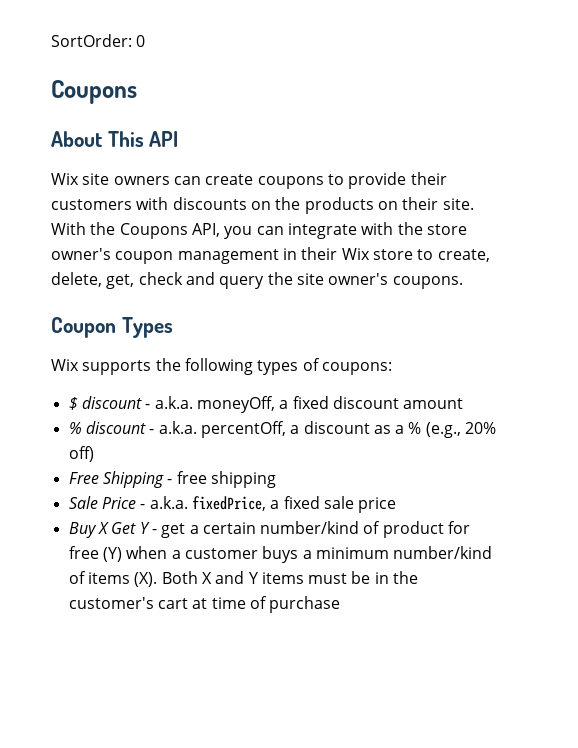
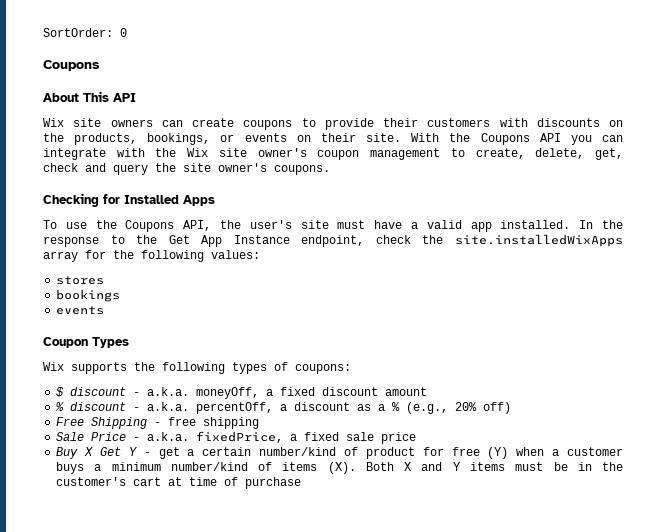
- Wix site owners can create coupons to provide their customers with discounts on the products on their site.
+ Wix site owners can create coupons to provide their customers with discounts on the products, bookings, or events on their site.
- With the Coupons API, you can integrate with the store owner's coupon management in their Wix store to create, delete, get, check and query the site owner's coupons.
+ With the Coupons API you can integrate with the Wix site owner's coupon management to create, delete, get, check and query the site owner's coupons.
+ Checking for Installed Apps
+ To use the Coupons API, the user's site must have a valid app installed. In the response to the Get App Instance endpoint, check the site.installedWixApps array for the following values:
+ stores
+ bookings
+ events

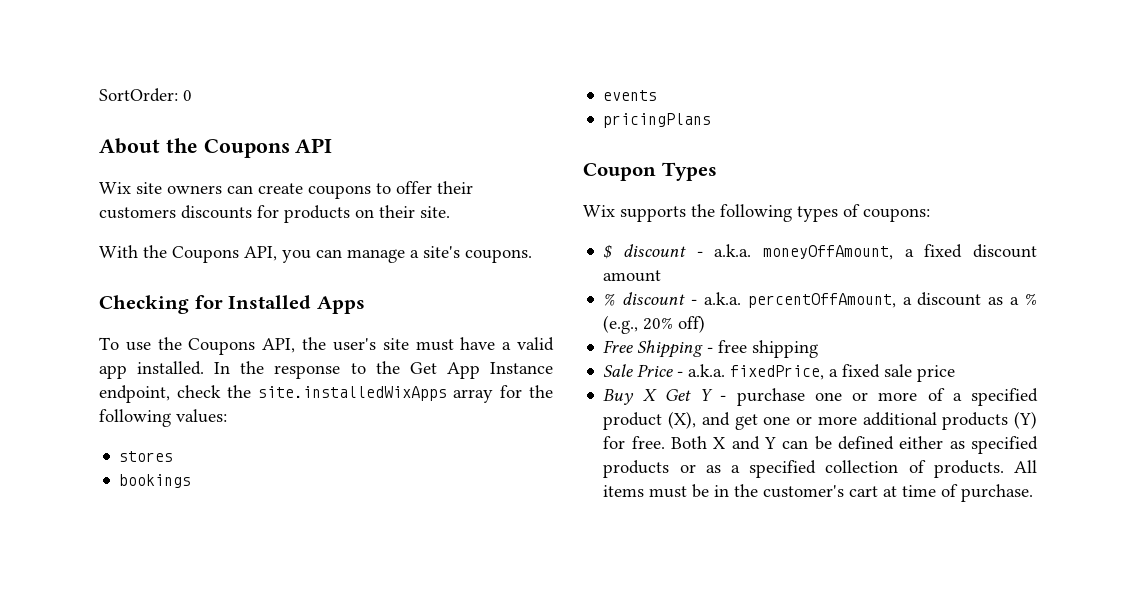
  SortOrder: 0
- Coupons
- About This API
+ About the Coupons API
- Wix site owners can create coupons to provide their customers with discounts on the products, bookings, or events on their site. With the Coupons API you can integrate with the Wix site owner's coupon management to create, delete, get, check and query the site owner's coupons.
+ Wix site owners can create coupons to offer their customers discounts for products on their site.
+ With the Coupons API, you can manage a site's coupons.
+ pricingPlans
- $ discount - a.k.a. moneyOff, a fixed discount amount
+ $ discount - a.k.a. moneyOffAmount, a fixed discount amount
- % discount - a.k.a. percentOff, a discount as a % (e.g., 20% off)
+ % discount - a.k.a. percentOffAmount, a discount as a % (e.g., 20% off)
- Buy X Get Y - get a certain number/kind of product for free (Y) when a customer buys a minimum number/kind of items (X). Both X and Y items must be in the customer's cart at time of purchase
+ Buy X Get Y - purchase one or more of a specified product (X), and get one or more additional products (Y) for free. Both X and Y can be defined either as specified products or as a specified collection of products. All items must be in the customer's cart at time of purchase.

